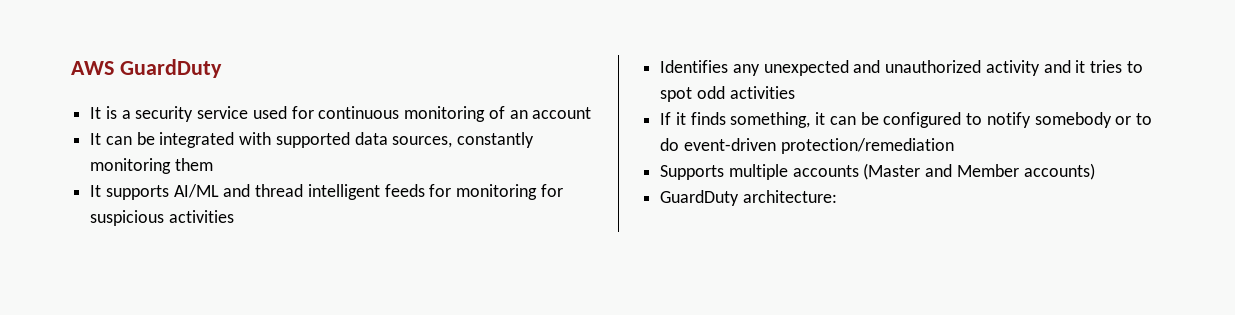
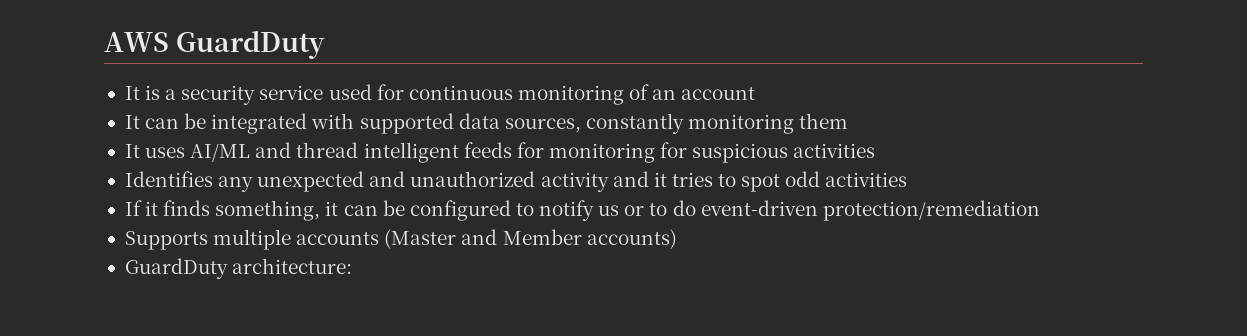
- It supports AI/ML and thread intelligent feeds for monitoring for suspicious activities
+ It uses AI/ML and thread intelligent feeds for monitoring for suspicious activities
- If it finds something, it can be configured to notify somebody or to do event-driven protection/remediation
+ If it finds something, it can be configured to notify us or to do event-driven protection/remediation

